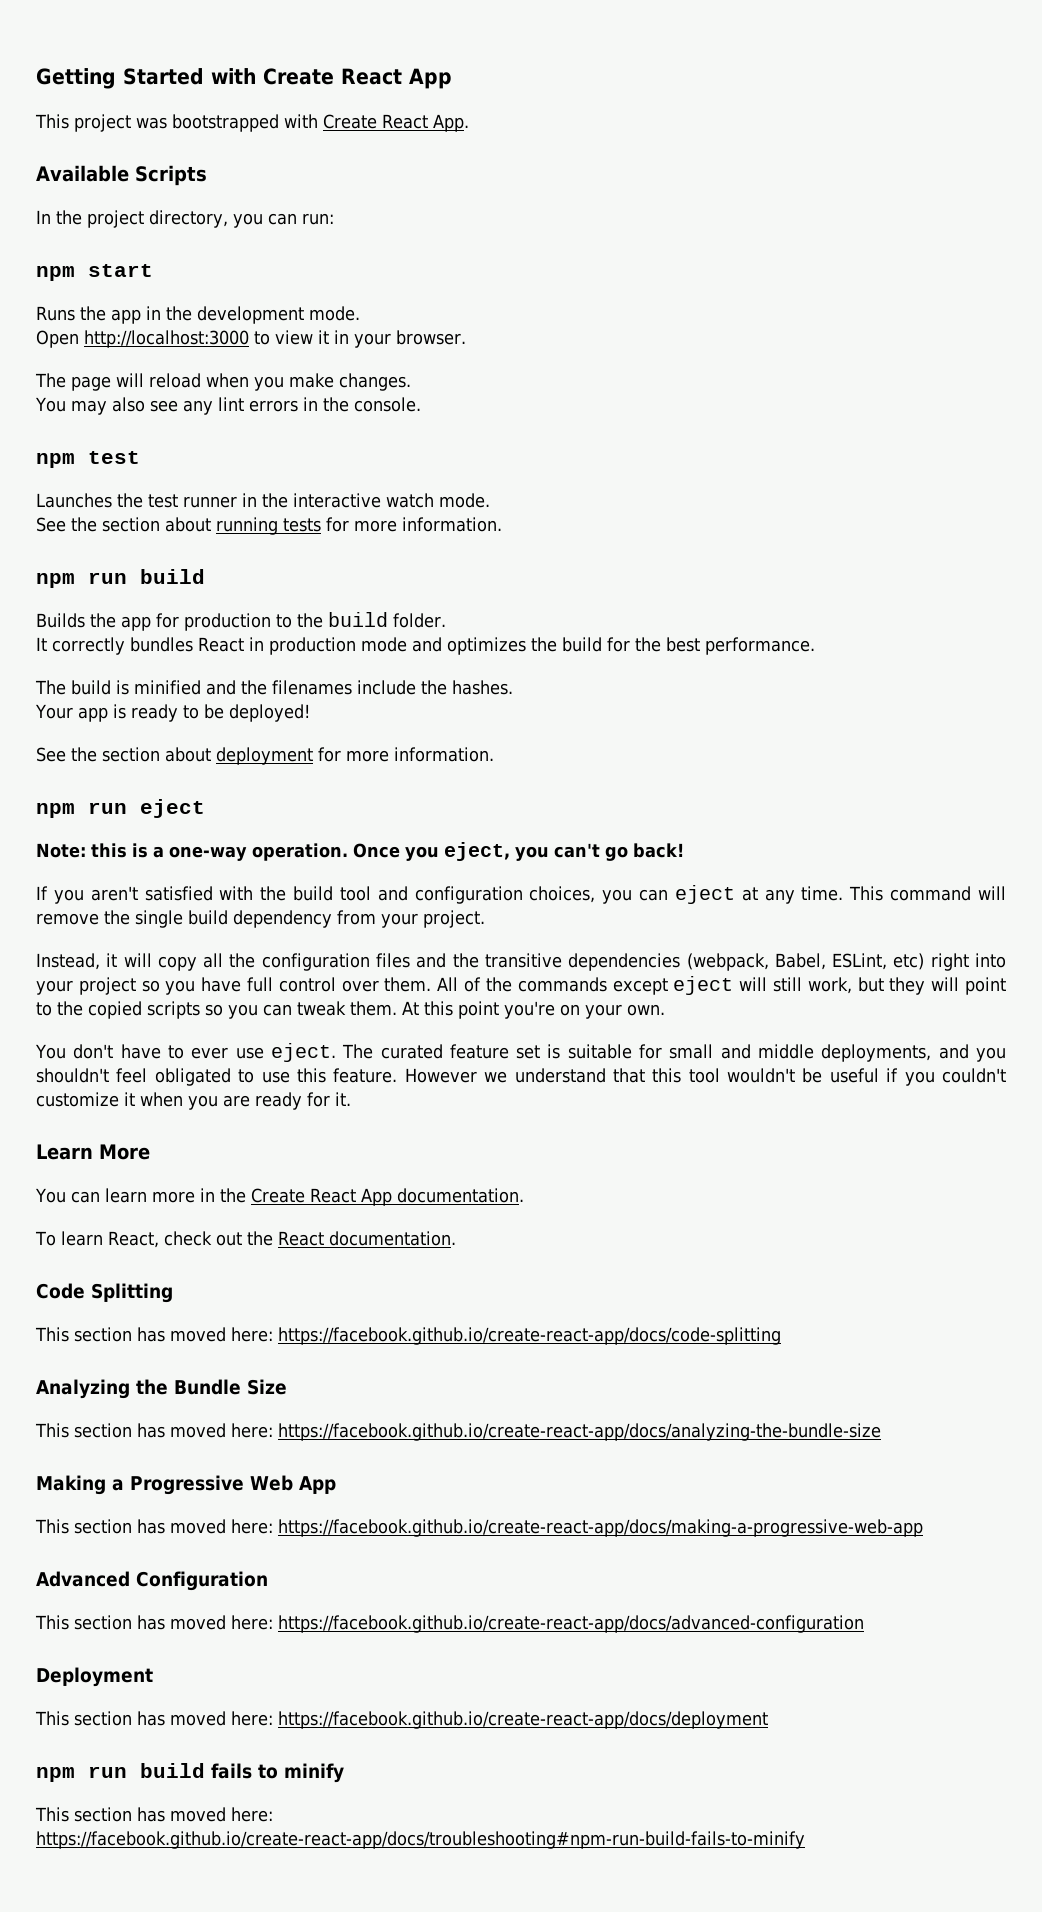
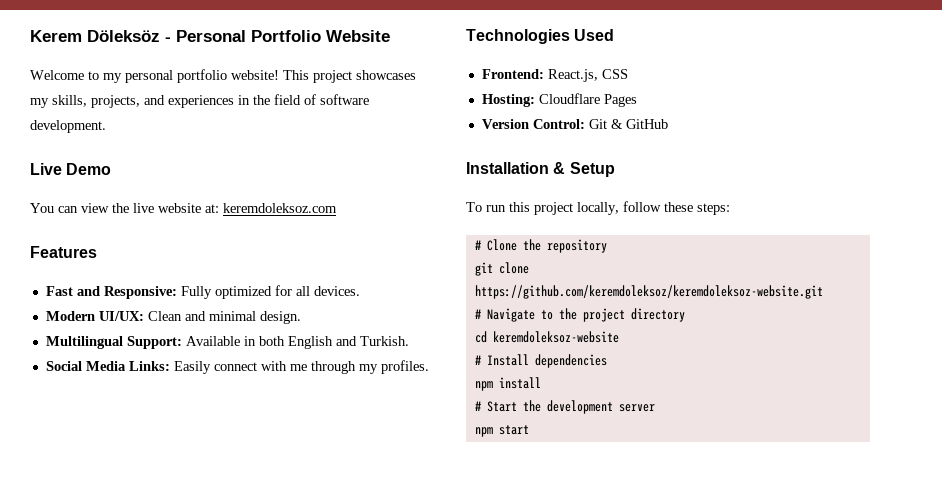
- Getting Started with Create React App
- This project was bootstrapped with Create React App.
- Available Scripts
- In the project directory, you can run:
+ Kerem Döleksöz - Personal Portfolio Website
+ Welcome to my personal portfolio website! This project showcases my skills, projects, and experiences in the field of software development.
+ Live Demo
+ You can view the live website at: keremdoleksoz.com
+ Features
+ Fast and Responsive: Fully optimized for all devices.
+ Modern UI/UX: Clean and minimal design.
+ Multilingual Support: Available in both English and Turkish.
+ Social Media Links: Easily connect with me through my profiles.
+ Technologies Used
+ Frontend: React.js, CSS
+ Hosting: Cloudflare Pages
+ Version Control: Git & GitHub
+ Installation & Setup
+ To run this project locally, follow these steps:
+ # Clone the repository
+ git clone https://github.com/keremdoleksoz/keremdoleksoz-website.git
+ # Navigate to the project directory
+ cd keremdoleksoz-website
+ # Install dependencies
+ npm install
+ # Start the development server
  npm start
- Runs the app in the development mode.
- Open http://localhost:3000 to view it in your browser.
- The page will reload when you make changes.
- You may also see any lint errors in the console.
- npm test
- Launches the test runner in the interactive watch mode.
- See the section about running tests for more information.
- npm run build
- Builds the app for production to the build folder.
- It correctly bundles React in production mode and optimizes the build for the best performance.
- The build is minified and the filenames include the hashes.
- Your app is ready to be deployed!
- See the section about deployment for more information.
- npm run eject
- Note: this is a one-way operation. Once you eject, you can't go back!
- If you aren't satisfied with the build tool and configuration choices, you can eject at any time. This command will remove the single build dependency from your project.
- Instead, it will copy all the configuration files and the transitive dependencies (webpack, Babel, ESLint, etc) right into your project so you have full control over them. All of the commands except eject will still work, but they will point to the copied scripts so you can tweak them. At this point you're on your own.
- You don't have to ever use eject. The curated feature set is suitable for small and middle deployments, and you shouldn't feel obligated to use this feature. However we understand that this tool wouldn't be useful if you couldn't customize it when you are ready for it.
- Learn More
- You can learn more in the Create React App documentation.
- To learn React, check out the React documentation.
- Code Splitting
- This section has moved here: https://facebook.github.io/create-react-app/docs/code-splitting
- Analyzing the Bundle Size
- This section has moved here: https://facebook.github.io/create-react-app/docs/analyzing-the-bundle-size
- Making a Progressive Web App
- This section has moved here: https://facebook.github.io/create-react-app/docs/making-a-progressive-web-app
- Advanced Configuration
- This section has moved here: https://facebook.github.io/create-react-app/docs/advanced-configuration
- Deployment
- This section has moved here: https://facebook.github.io/create-react-app/docs/deployment
- npm run build fails to minify
- This section has moved here: https://facebook.github.io/create-react-app/docs/troubleshooting#npm-run-build-fails-to-minify

